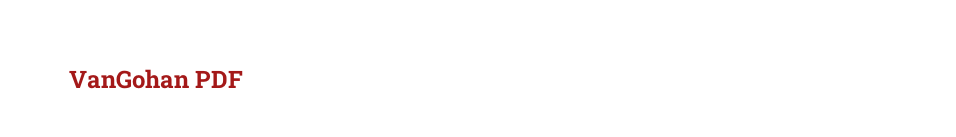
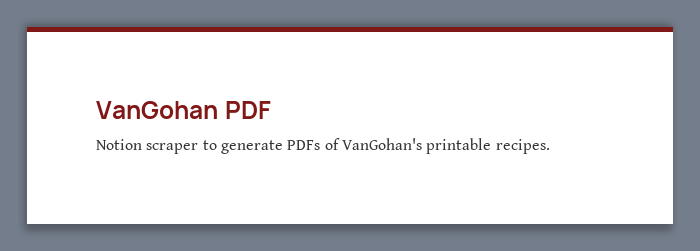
+ Notion scraper to generate PDFs of VanGohan's printable recipes.

